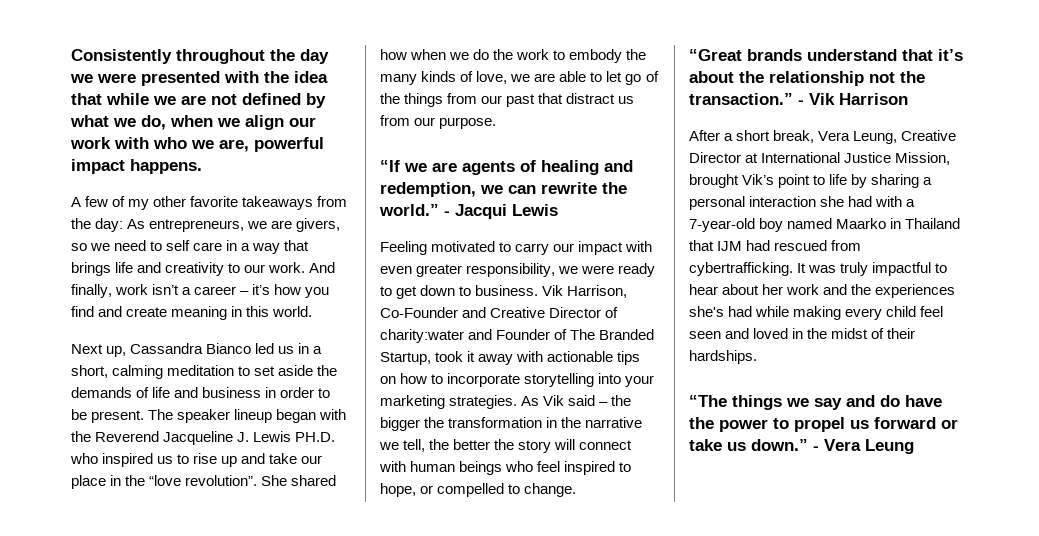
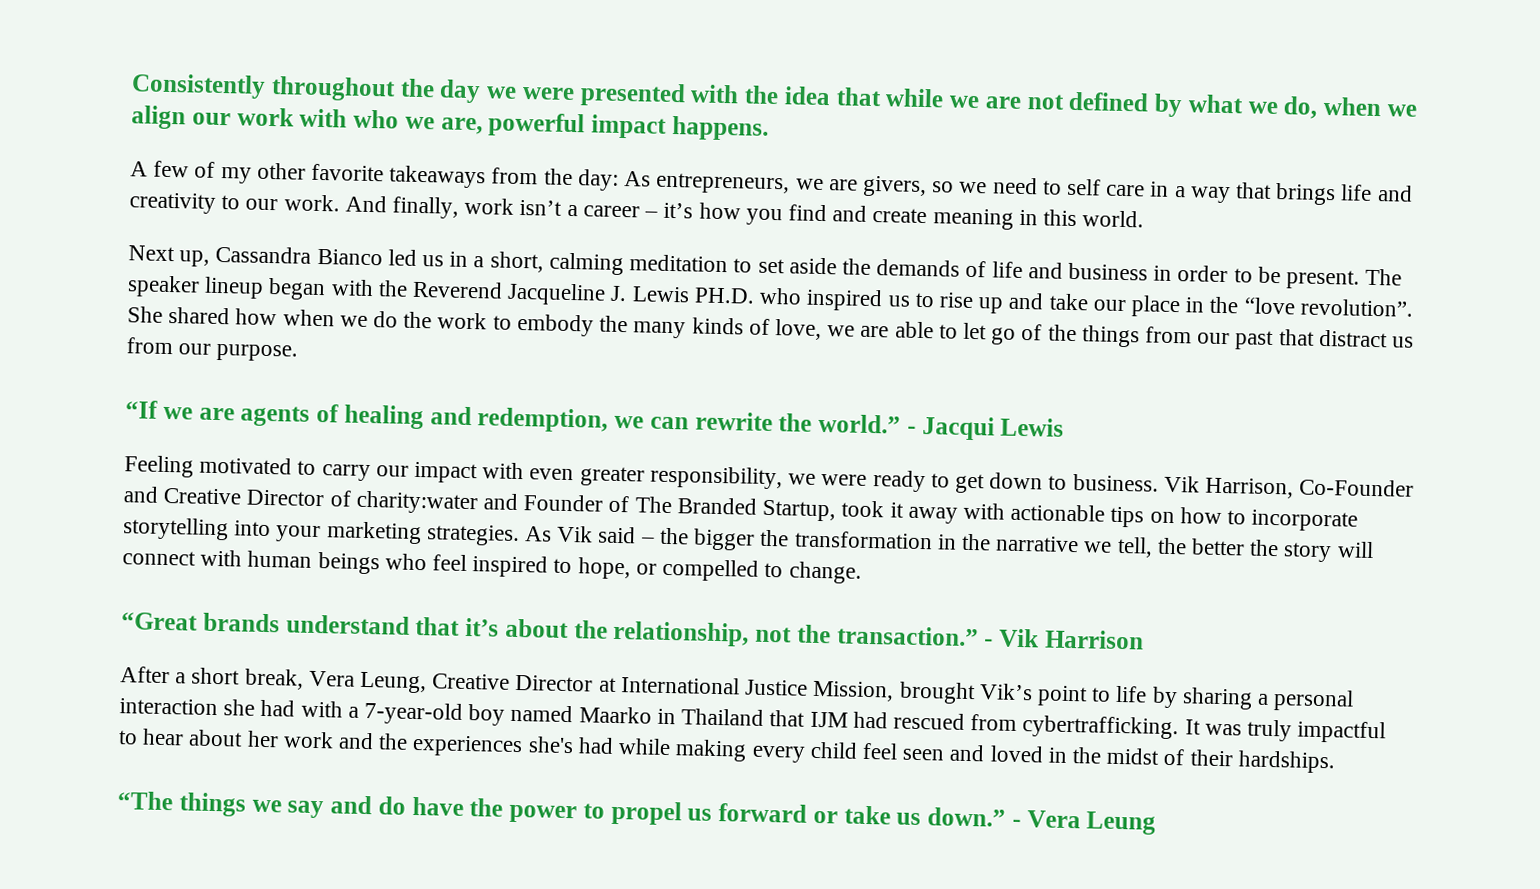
- “Great brands understand that it’s about the relationship not the transaction.”
+ “Great brands understand that it’s about the relationship, not the transaction.”

